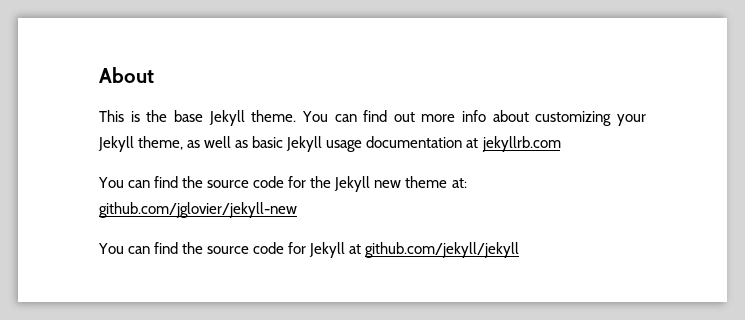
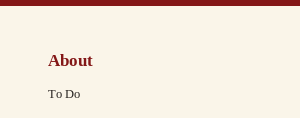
- This is the base Jekyll theme. You can find out more info about customizing your Jekyll theme, as well as basic Jekyll usage documentation at jekyllrb.com
- You can find the source code for the Jekyll new theme at: github.com/jglovier/jekyll-new
- You can find the source code for Jekyll at github.com/jekyll/jekyll
+ To Do

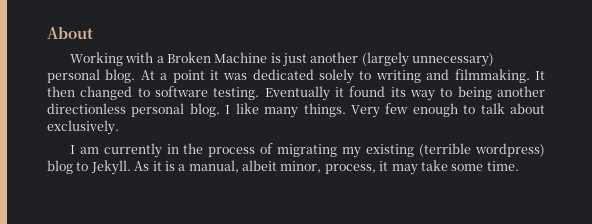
- To Do
+ Working with a Broken Machine is just another (largely unnecessary) personal blog. At a point it was dedicated solely to writing and filmmaking. It then changed to software testing. Eventually it found its way to being another directionless personal blog. I like many things. Very few enough to talk about exclusively.
+ I am currently in the process of migrating my existing (terrible wordpress) blog to Jekyll. As it is a manual, albeit minor, process, it may take some time.

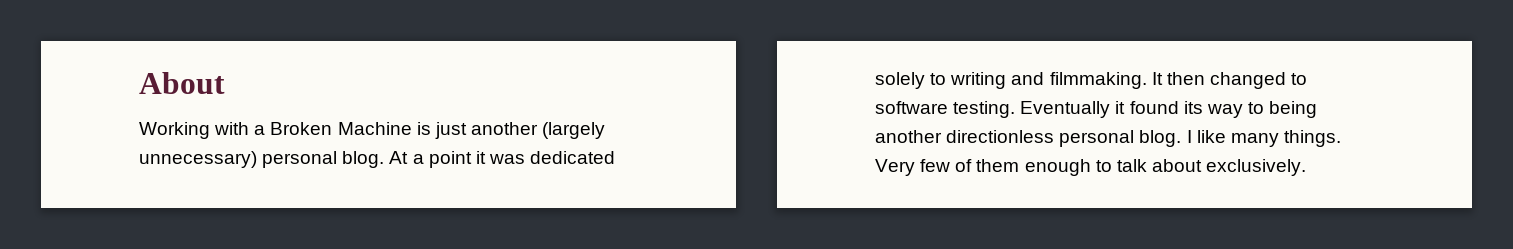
- Very few enough to talk about exclusively.
+ Very few of them enough to talk about exclusively.
- I am currently in the process of migrating my existing (terrible wordpress) blog to Jekyll. As it is a manual, albeit minor, process, it may take some time.

